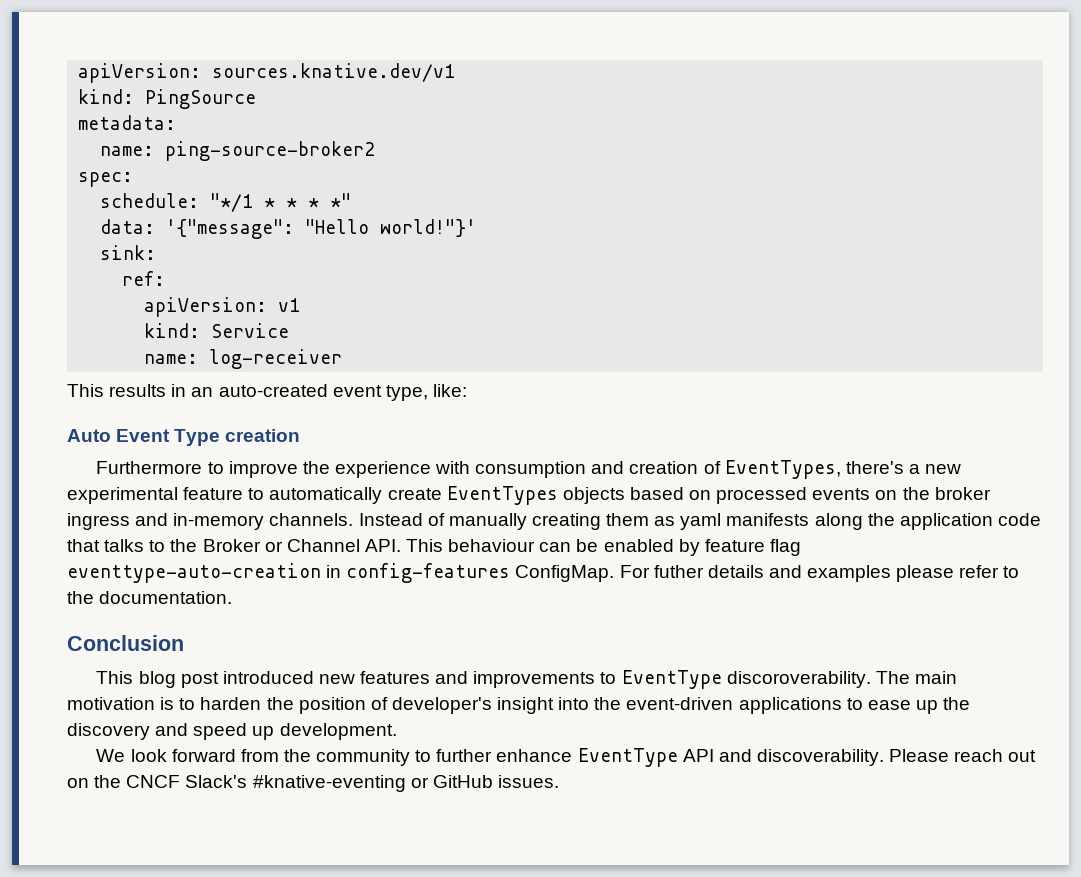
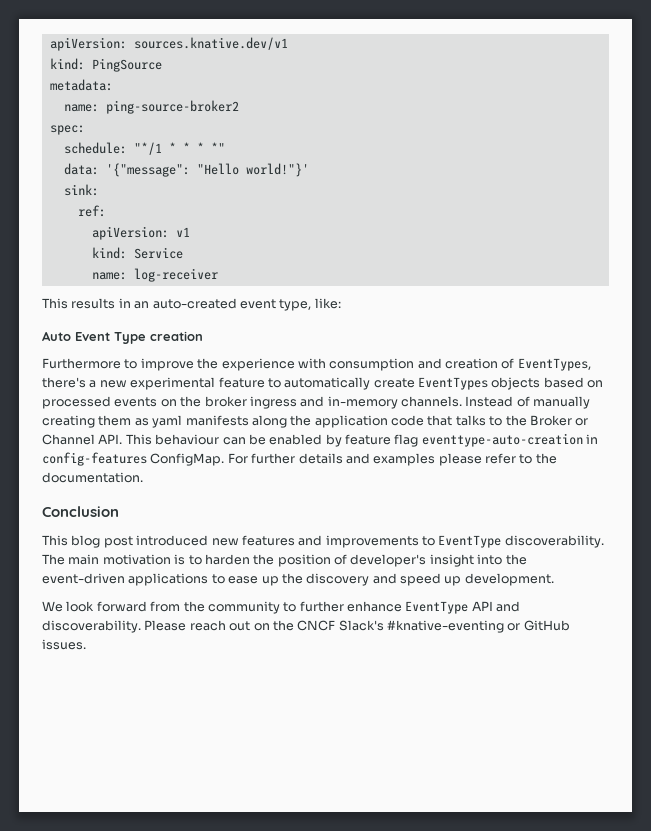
- For futher details and examples please refer to the documentation.
+ For further details and examples please refer to the documentation.
- This blog post introduced new features and improvements to EventType discoroverability.
+ This blog post introduced new features and improvements to EventType discoverability.

